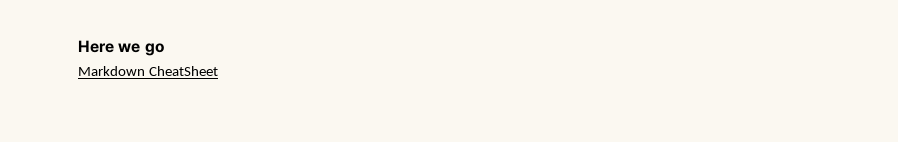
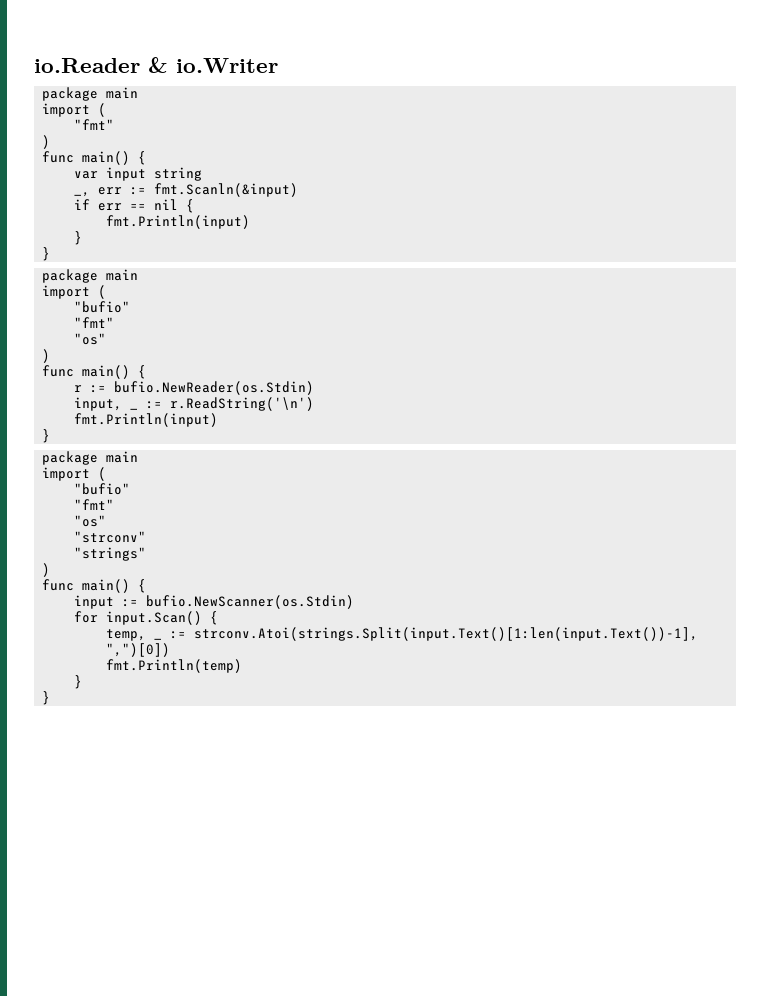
- Here we go
- Markdown CheatSheet
+ io.Reader & io.Writer
+ package main
+ import (
+ "fmt"
+ )
+ func main() {
+ var input string
+ _, err := fmt.Scanln(&input)
+ if err == nil {
+ fmt.Println(input)
+ }
+ }
+ package main
+ import (
+ "bufio"
+ "fmt"
+ "os"
+ )
+ func main() {
+ r := bufio.NewReader(os.Stdin)
+ input, _ := r.ReadString('\n')
+ fmt.Println(input)
+ }
+ package main
+ import (
+ "bufio"
+ "fmt"
+ "os"
+ "strconv"
+ "strings"
+ )
+ func main() {
+ input := bufio.NewScanner(os.Stdin)
+ for input.Scan() {
+ temp, _ := strconv.Atoi(strings.Split(input.Text()[1:len(input.Text())-1], ",")[0])
+ fmt.Println(temp)
+ }
+ }

